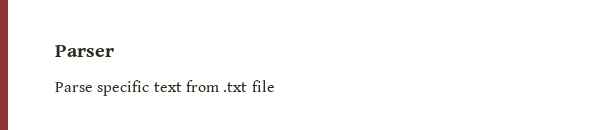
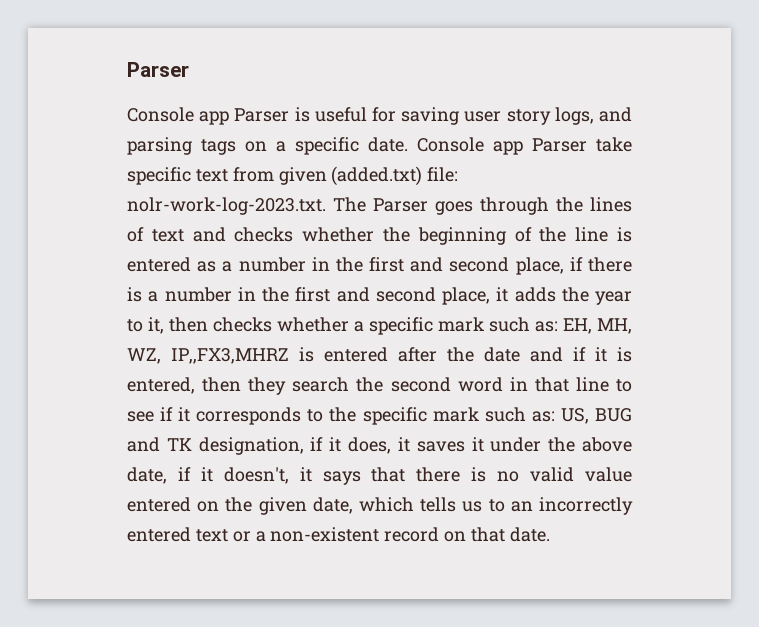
- Parse specific text from .txt file
+ Console app Parser is useful for saving user story logs, and parsing tags on a specific date. Console app Parser take specific text from given (added.txt) file: nolr-work-log-2023.txt. The Parser goes through the lines of text and checks whether the beginning of the line is entered as a number in the first and second place, if there is a number in the first and second place, it adds the year to it, then checks whether a specific mark such as: EH, MH, WZ, IP,,FX3,MHRZ is entered after the date and if it is entered, then they search the second word in that line to see if it corresponds to the specific mark such as: US, BUG and TK designation, if it does, it saves it under the above date, if it doesn't, it says that there is no valid value entered on the given date, which tells us to an incorrectly entered text or a non-existent record on that date.

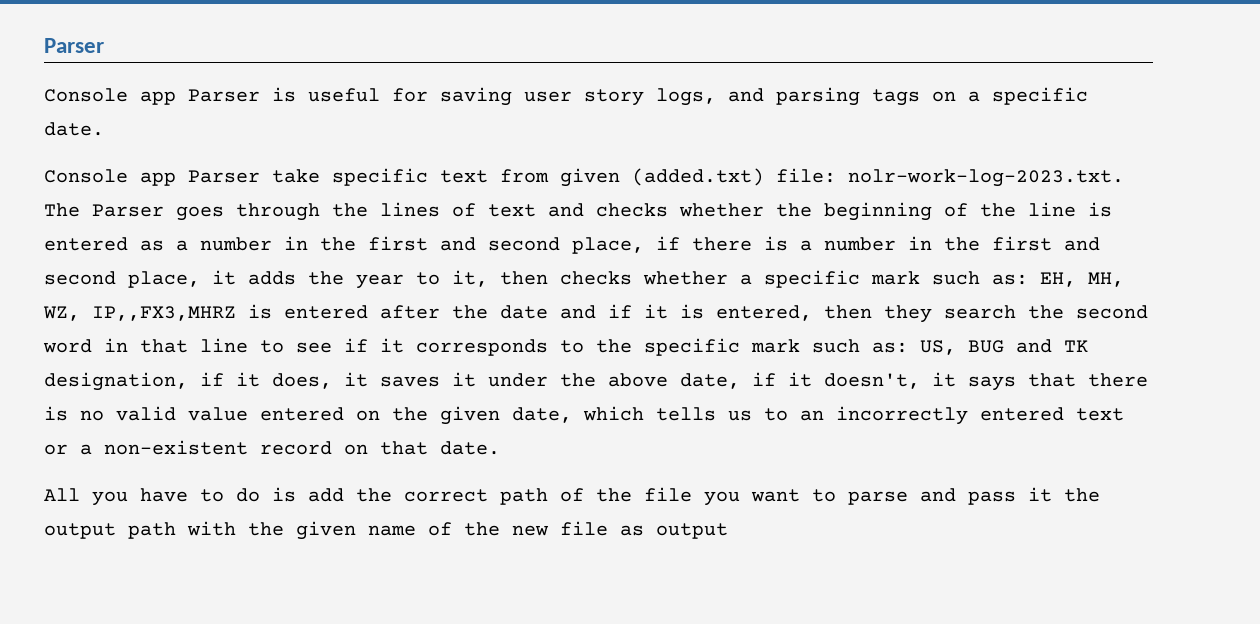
- Console app Parser is useful for saving user story logs, and parsing tags on a specific date. Console app Parser take specific text from given (added.txt) file:
+ Console app Parser is useful for saving user story logs, and parsing tags on a specific date.
+ Console app Parser take specific text from given (added.txt) file:
+ All you have to do is add the correct path of the file you want to parse and pass it the output path with the given name of the new file as output

